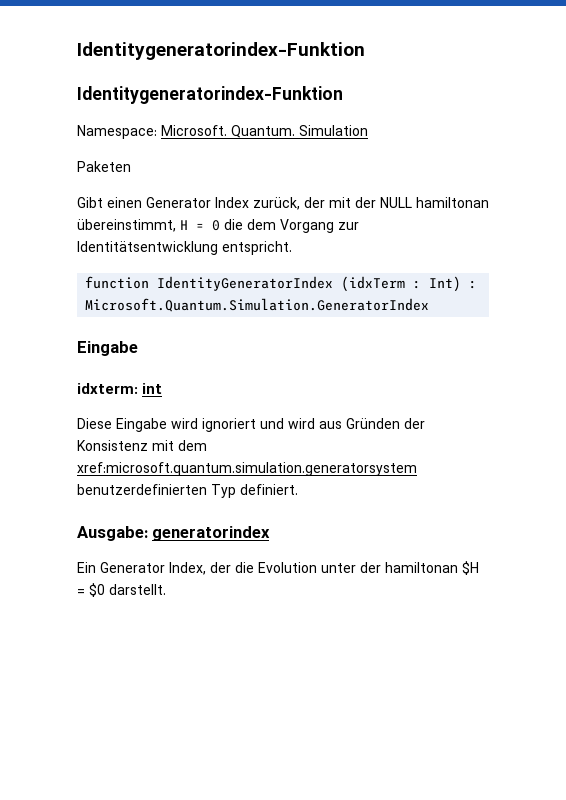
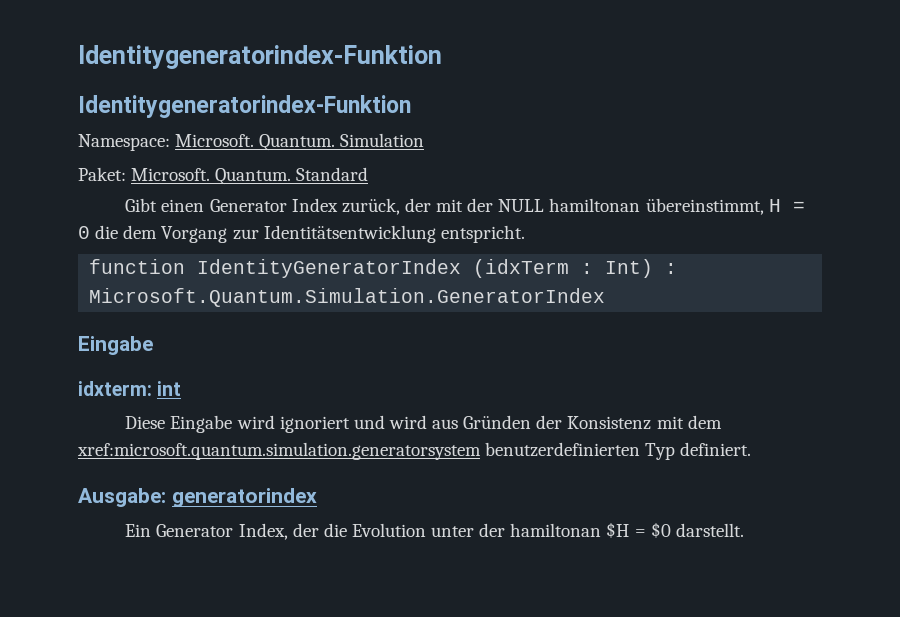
- Paketen
+ Paket: Microsoft. Quantum. Standard

